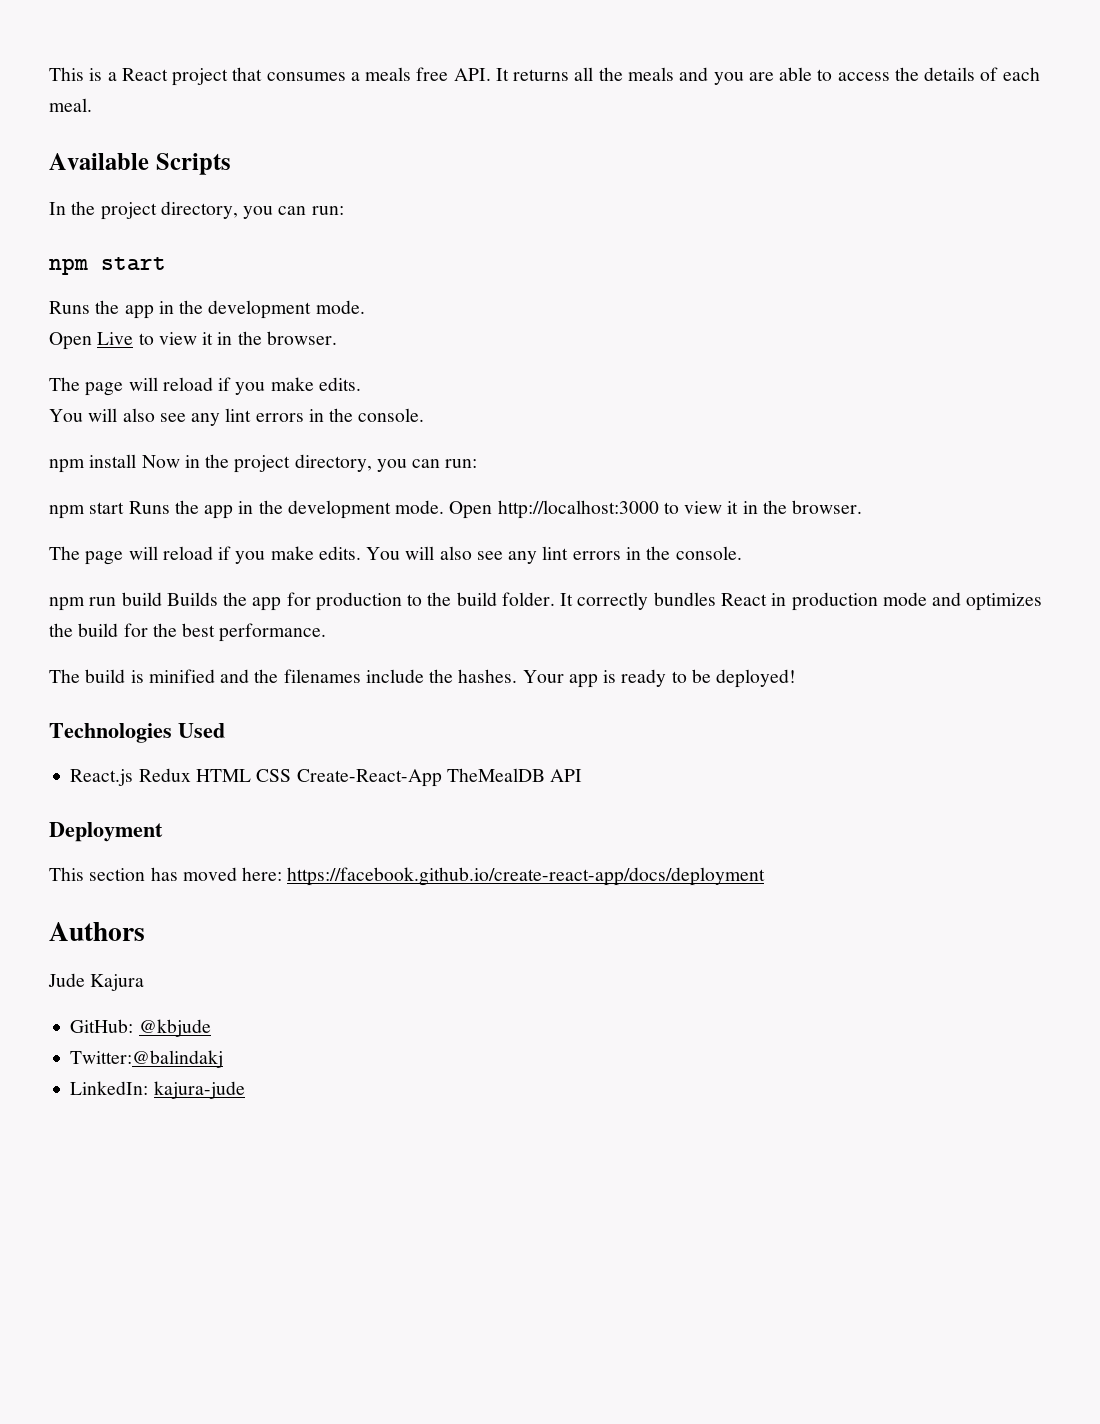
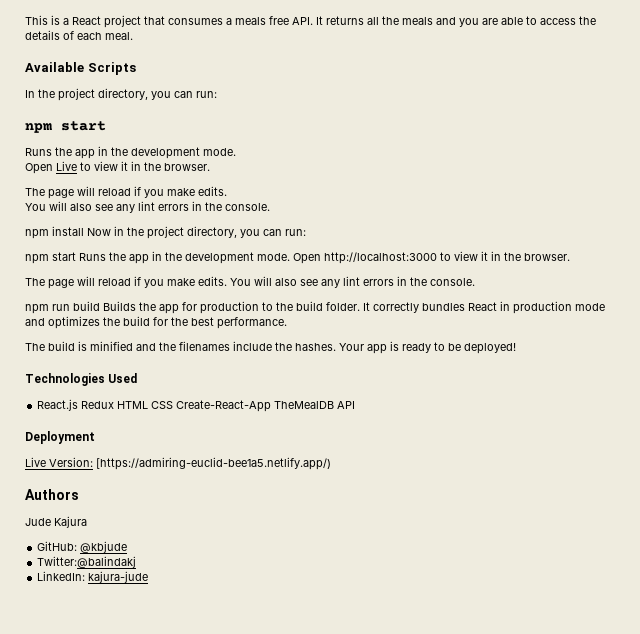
- This section has moved here: https://facebook.github.io/create-react-app/docs/deployment
+ Live Version: [https://admiring-euclid-bee1a5.netlify.app/)

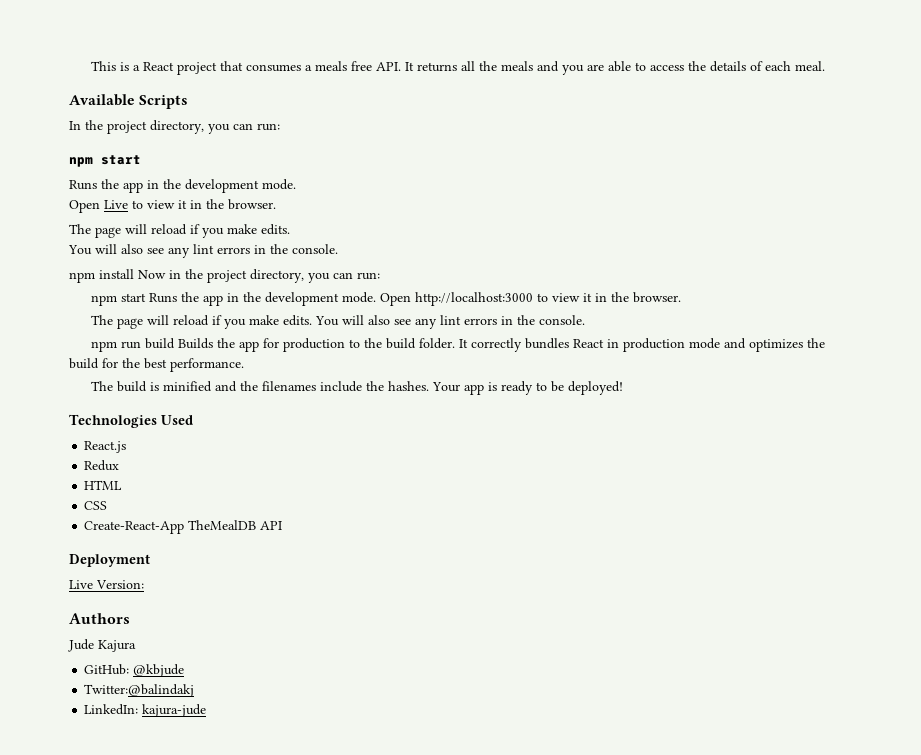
- React.js Redux HTML CSS Create-React-App TheMealDB API
+ React.js
+ Redux
+ HTML
+ CSS
+ Create-React-App TheMealDB API
- Live Version: [https://admiring-euclid-bee1a5.netlify.app/)
+ Live Version:

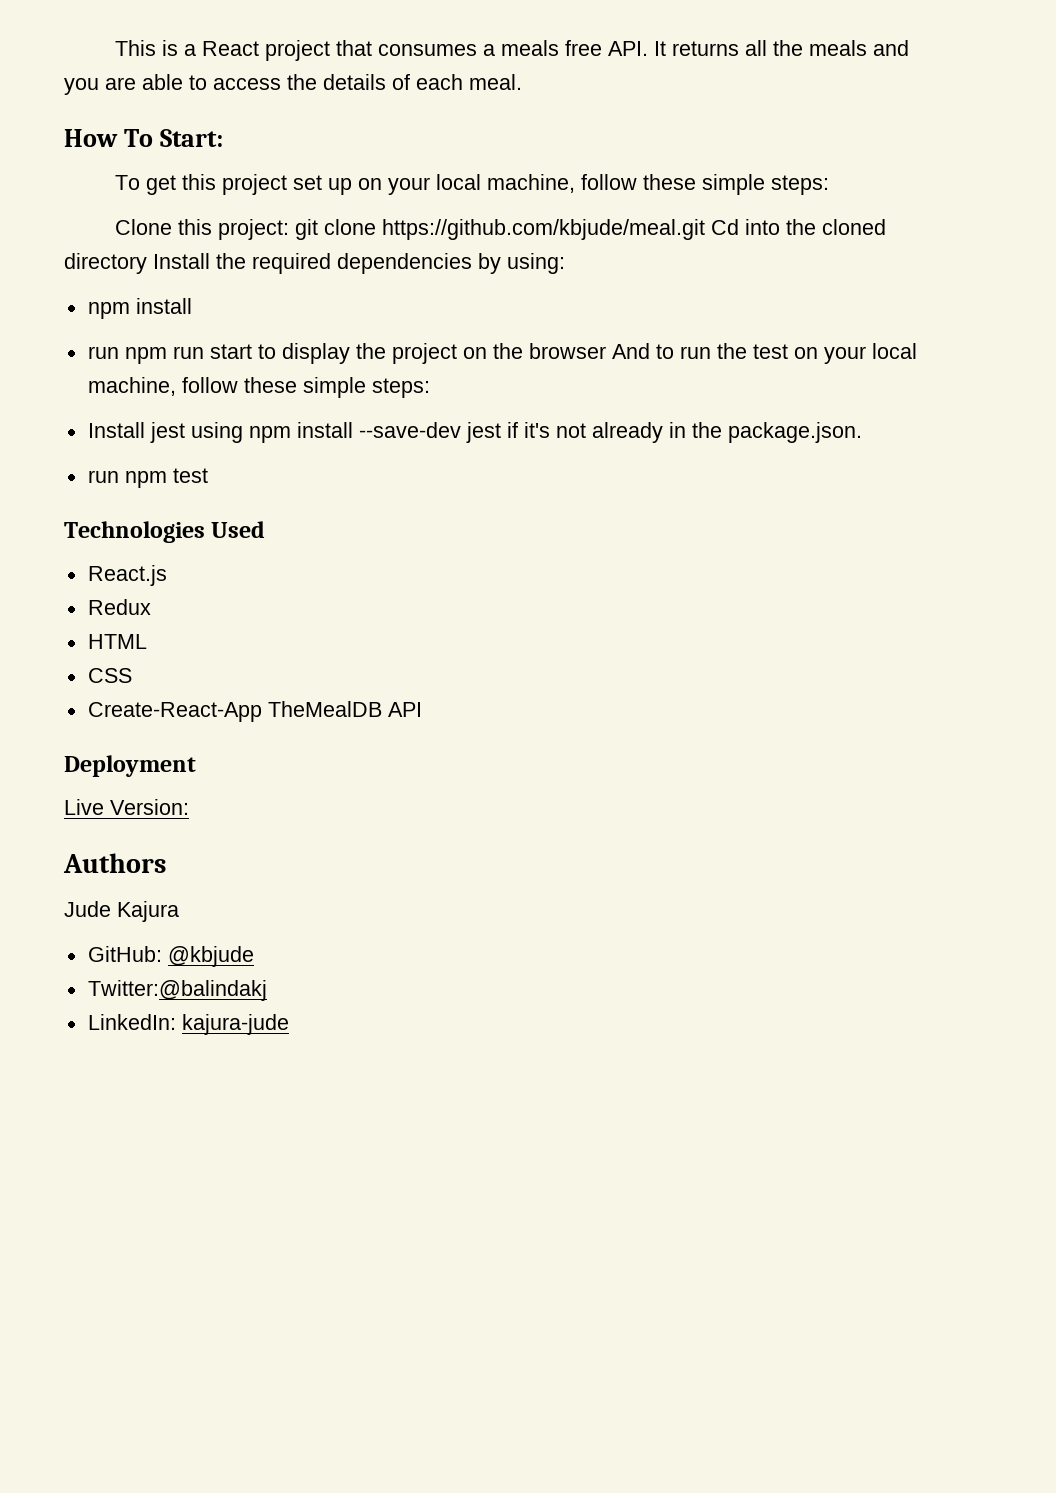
- Available Scripts
- In the project directory, you can run:
- npm start
- Runs the app in the development mode.
- Open Live to view it in the browser.
- The page will reload if you make edits.
- You will also see any lint errors in the console.
- npm install Now in the project directory, you can run:
- npm start Runs the app in the development mode. Open http://localhost:3000 to view it in the browser.
- The page will reload if you make edits. You will also see any lint errors in the console.
- npm run build Builds the app for production to the build folder. It correctly bundles React in production mode and optimizes the build for the best performance.
- The build is minified and the filenames include the hashes. Your app is ready to be deployed!
+ How To Start:
+ To get this project set up on your local machine, follow these simple steps:
+ Clone this project: git clone https://github.com/kbjude/meal.git Cd into the cloned directory Install the required dependencies by using:
+ npm install
+ run npm run start to display the project on the browser And to run the test on your local machine, follow these simple steps:
+ Install jest using npm install --save-dev jest if it's not already in the package.json.
+ run npm test

